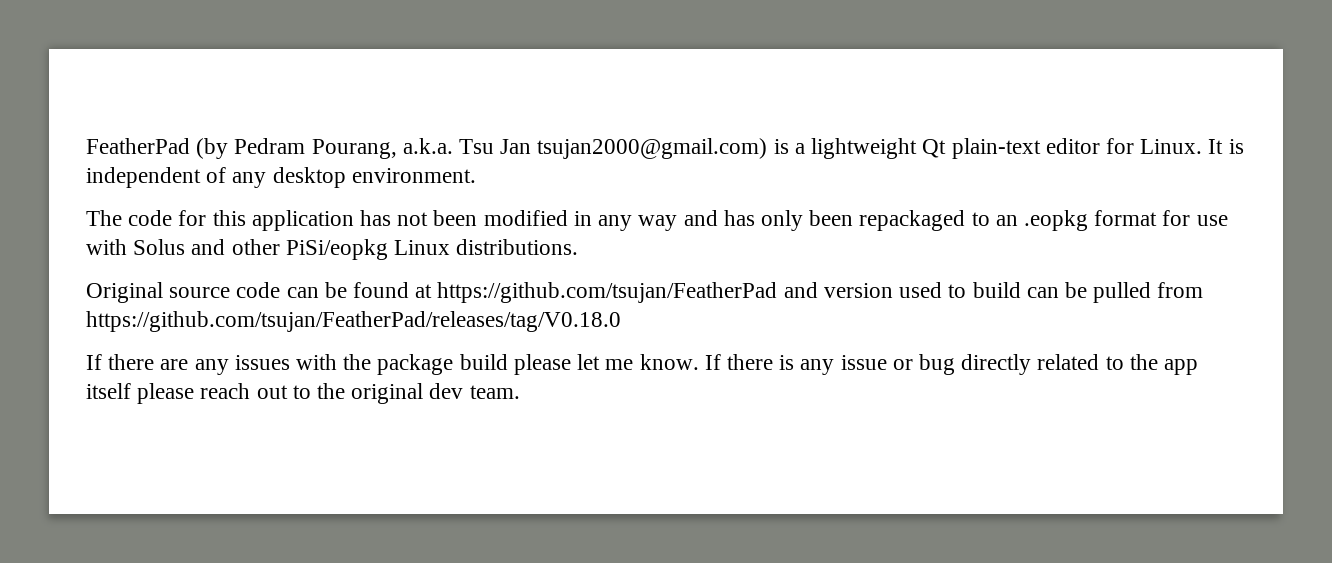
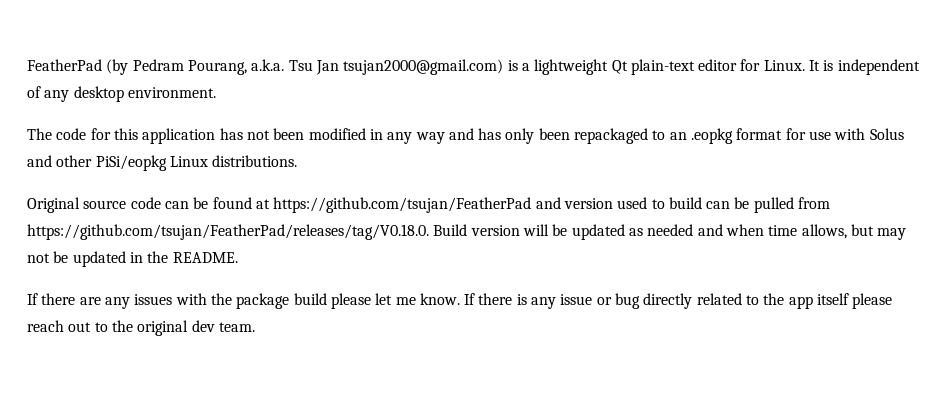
- Original source code can be found at https://github.com/tsujan/FeatherPad and version used to build can be pulled from https://github.com/tsujan/FeatherPad/releases/tag/V0.18.0
+ Original source code can be found at https://github.com/tsujan/FeatherPad and version used to build can be pulled from https://github.com/tsujan/FeatherPad/releases/tag/V0.18.0. Build version will be updated as needed and when time allows, but may not be updated in the README.

